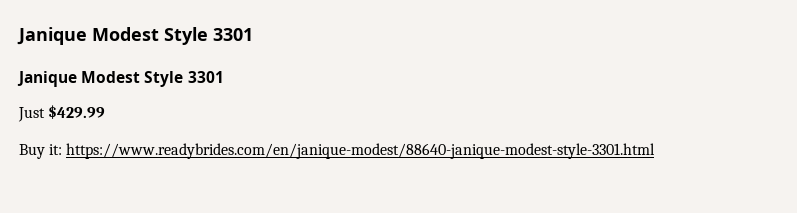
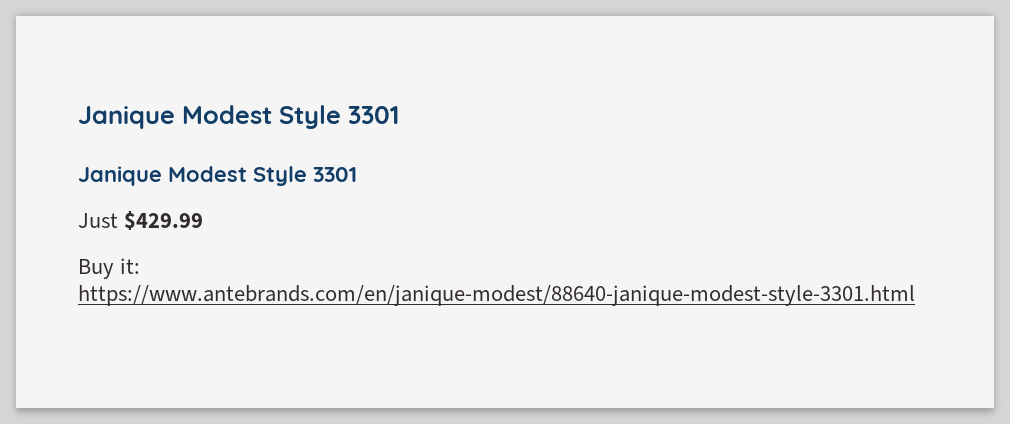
- Buy it: https://www.readybrides.com/en/janique-modest/88640-janique-modest-style-3301.html
+ Buy it: https://www.antebrands.com/en/janique-modest/88640-janique-modest-style-3301.html

